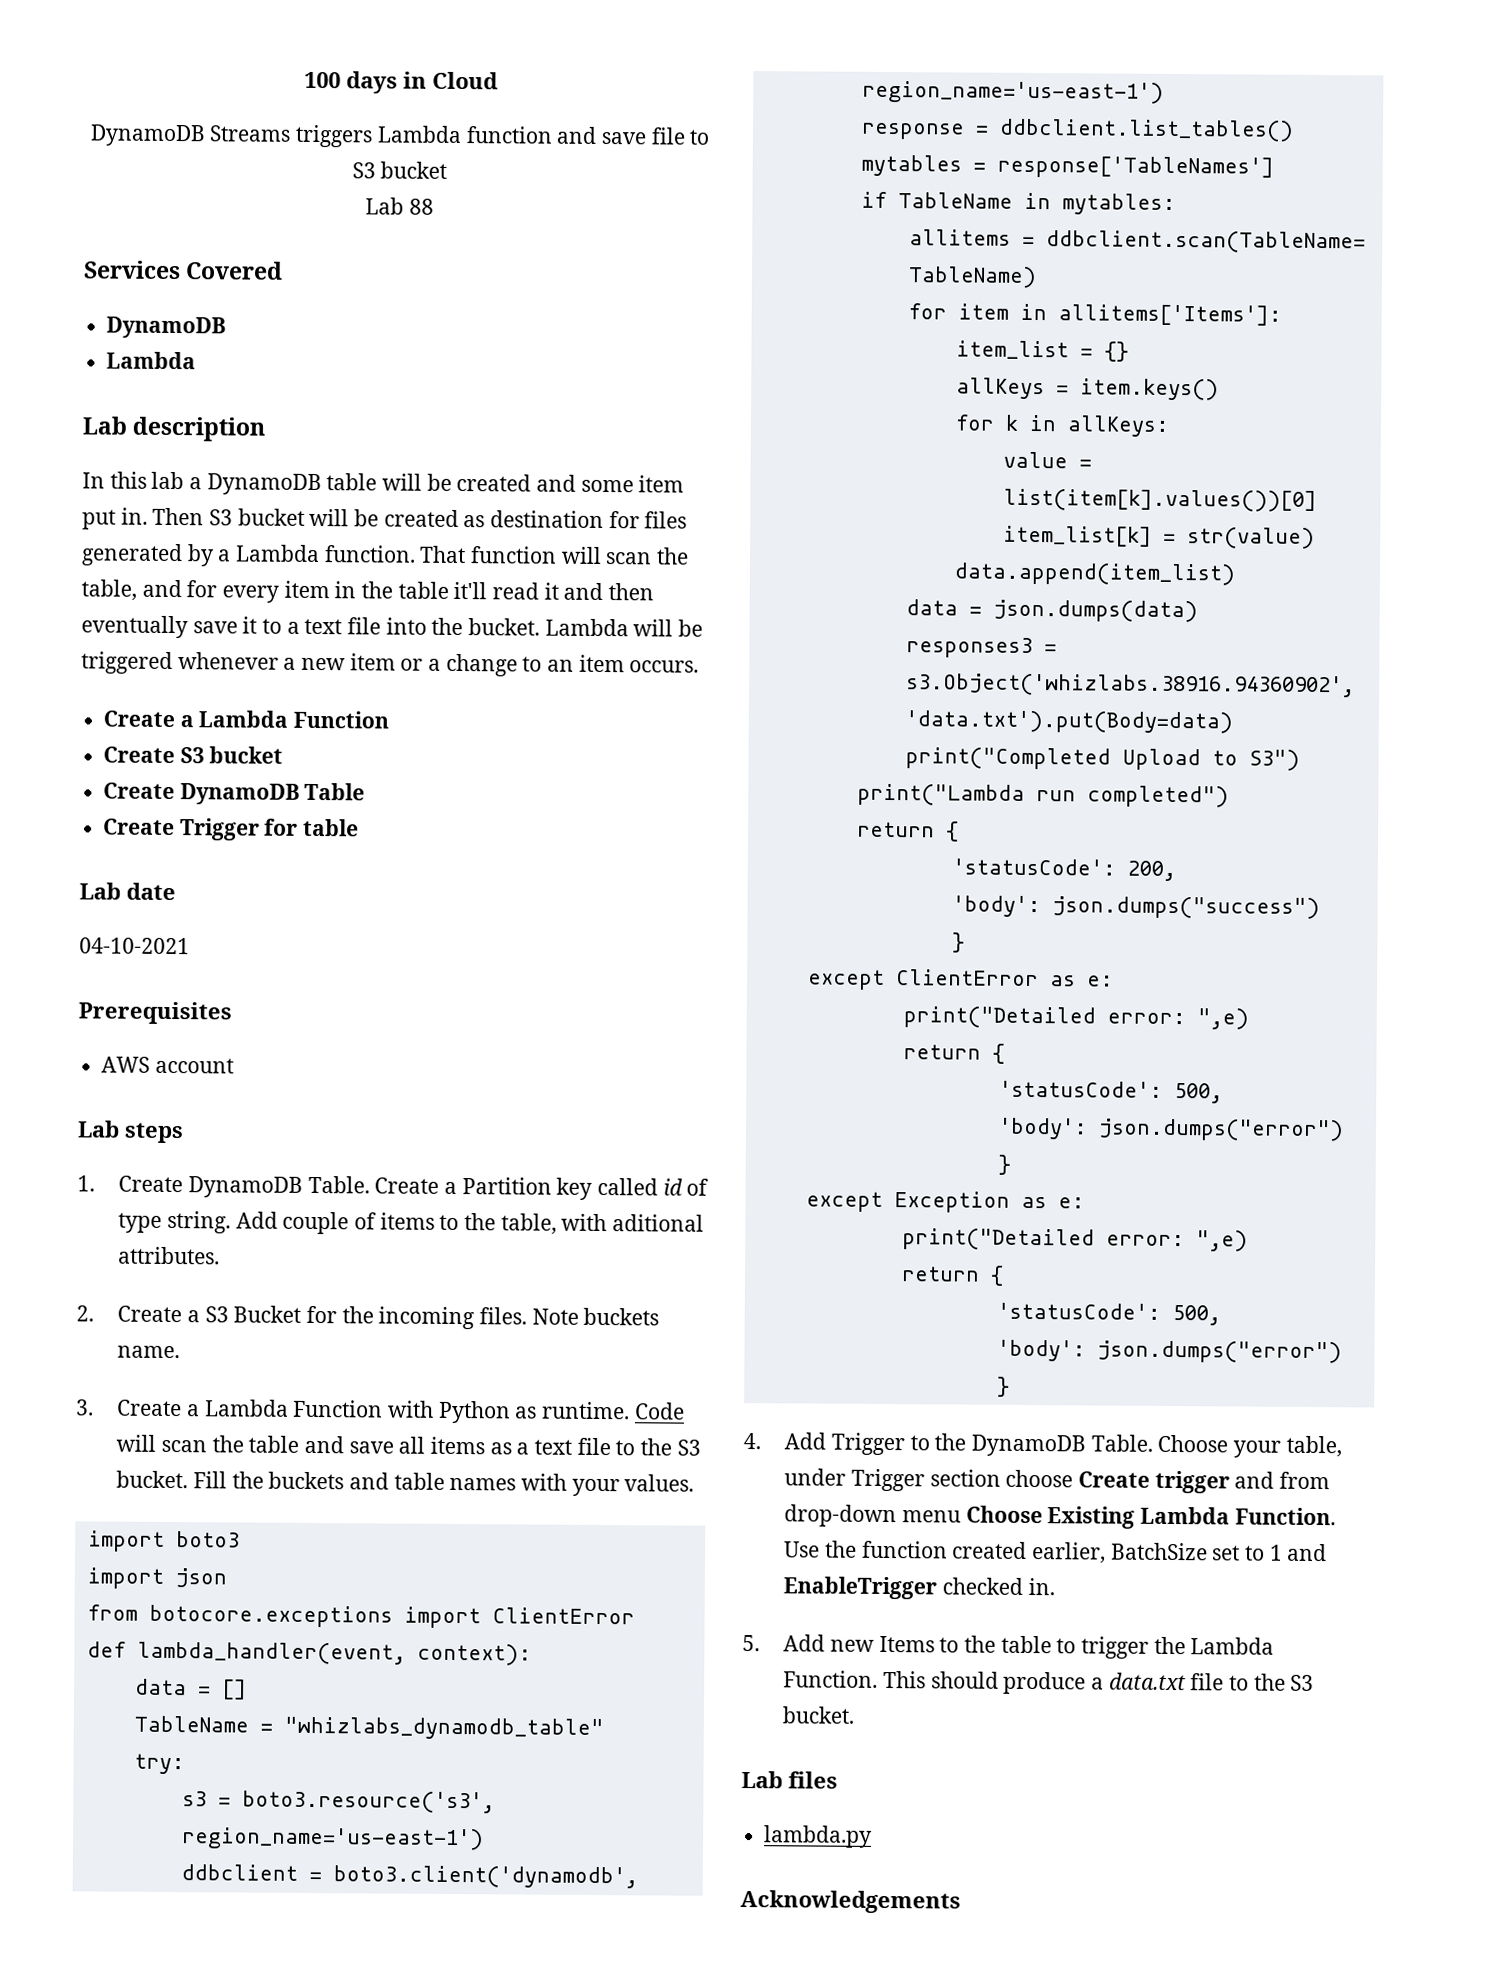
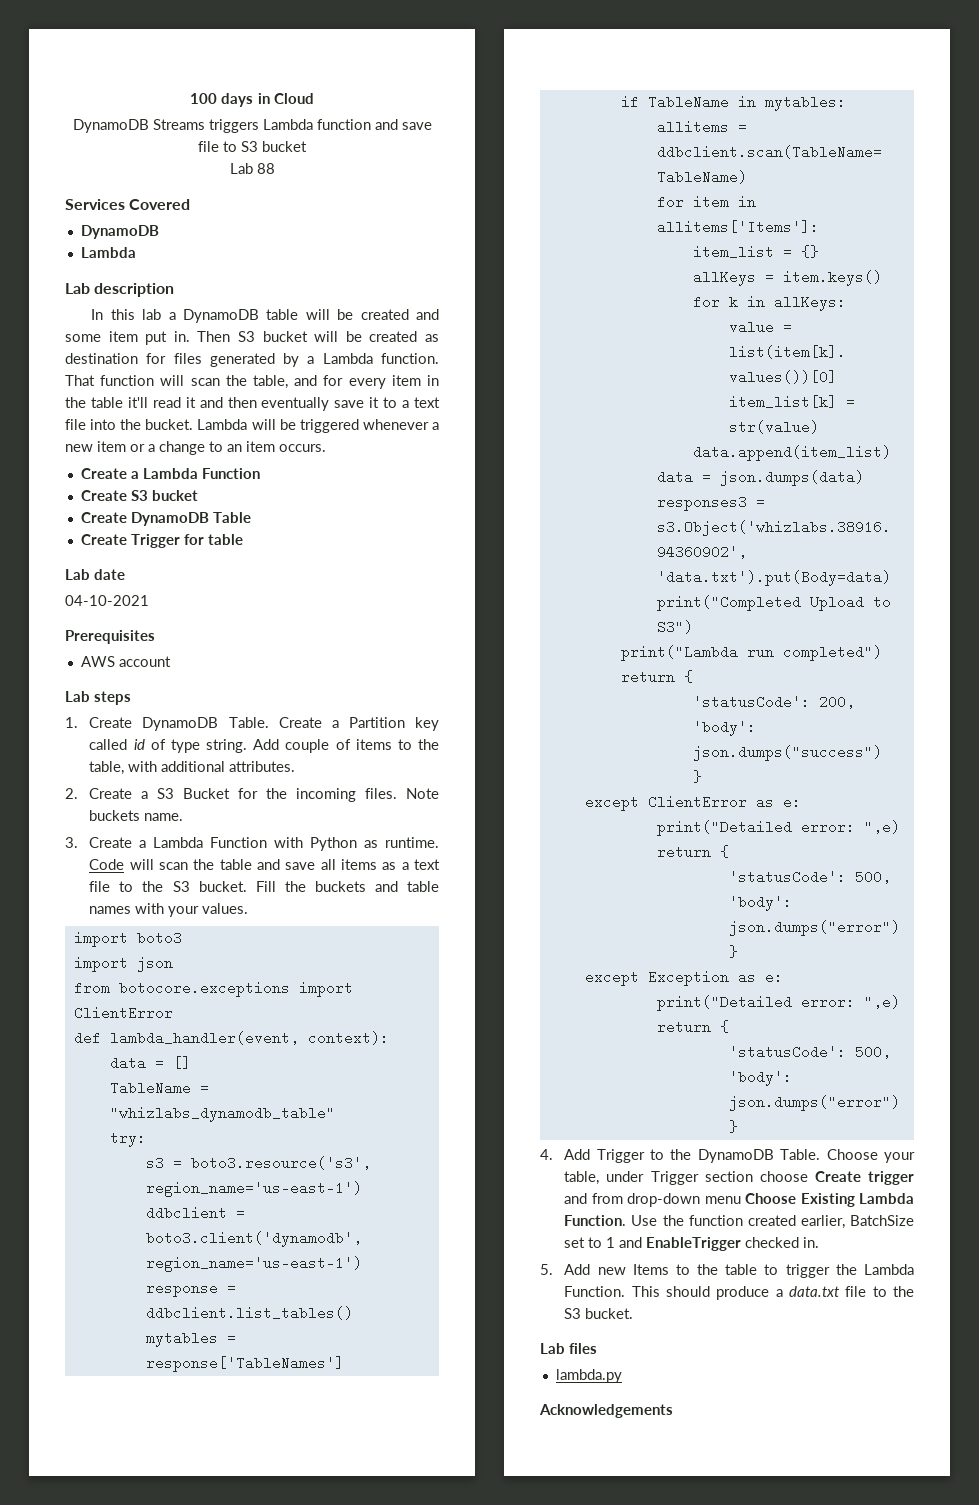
- Add couple of items to the table, with aditional attributes.
+ Add couple of items to the table, with additional attributes.

